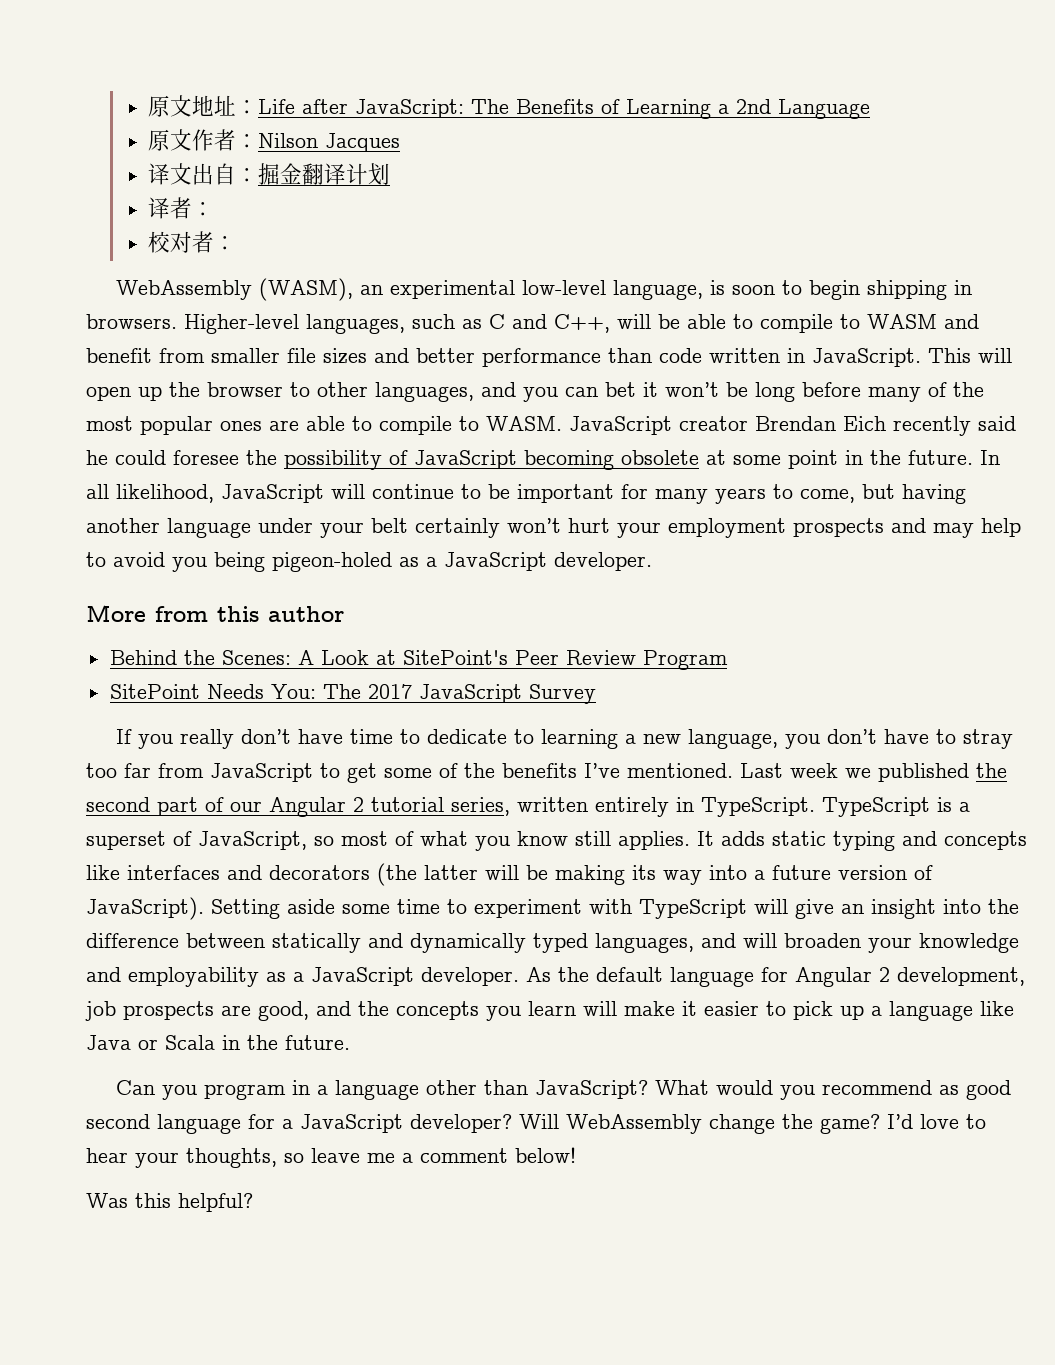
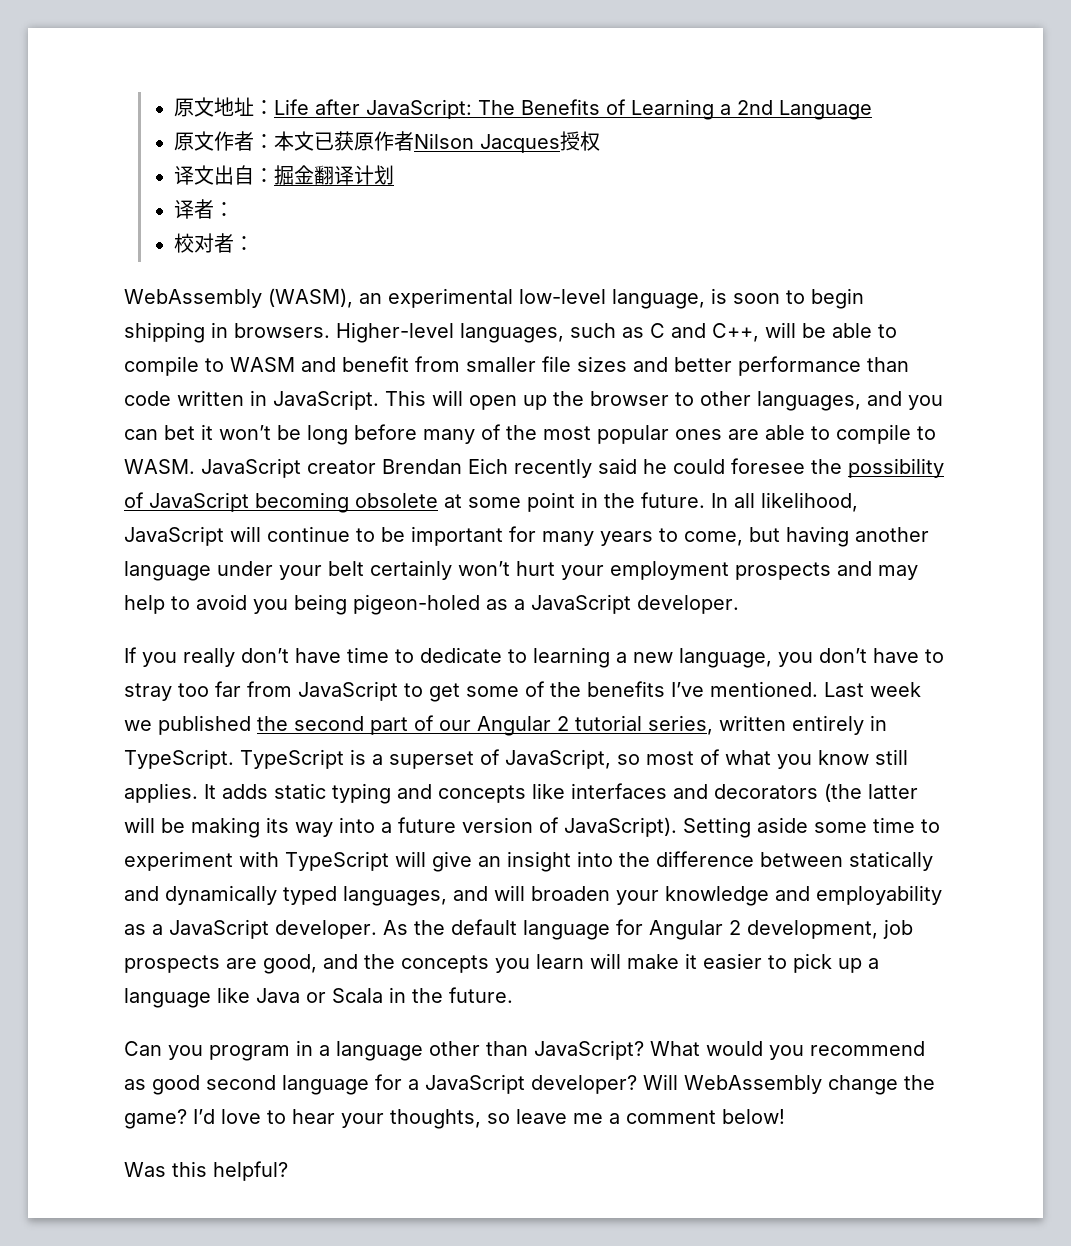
- 原文作者：Nilson Jacques
+ 原文作者：本文已获原作者Nilson Jacques授权
- More from this author
- Behind the Scenes: A Look at SitePoint's Peer Review Program
- SitePoint Needs You: The 2017 JavaScript Survey

